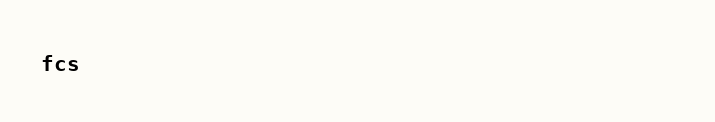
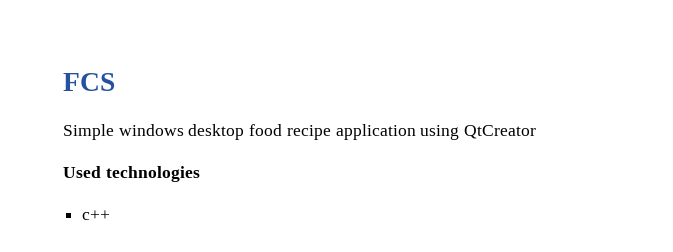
- fcs
+ FCS
+ Simple windows desktop food recipe application using QtCreator
+ Used technologies
+ c++

